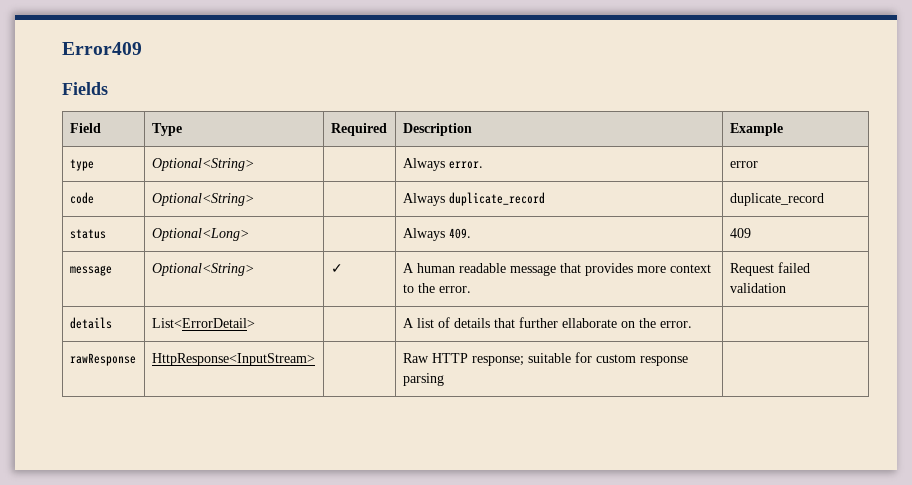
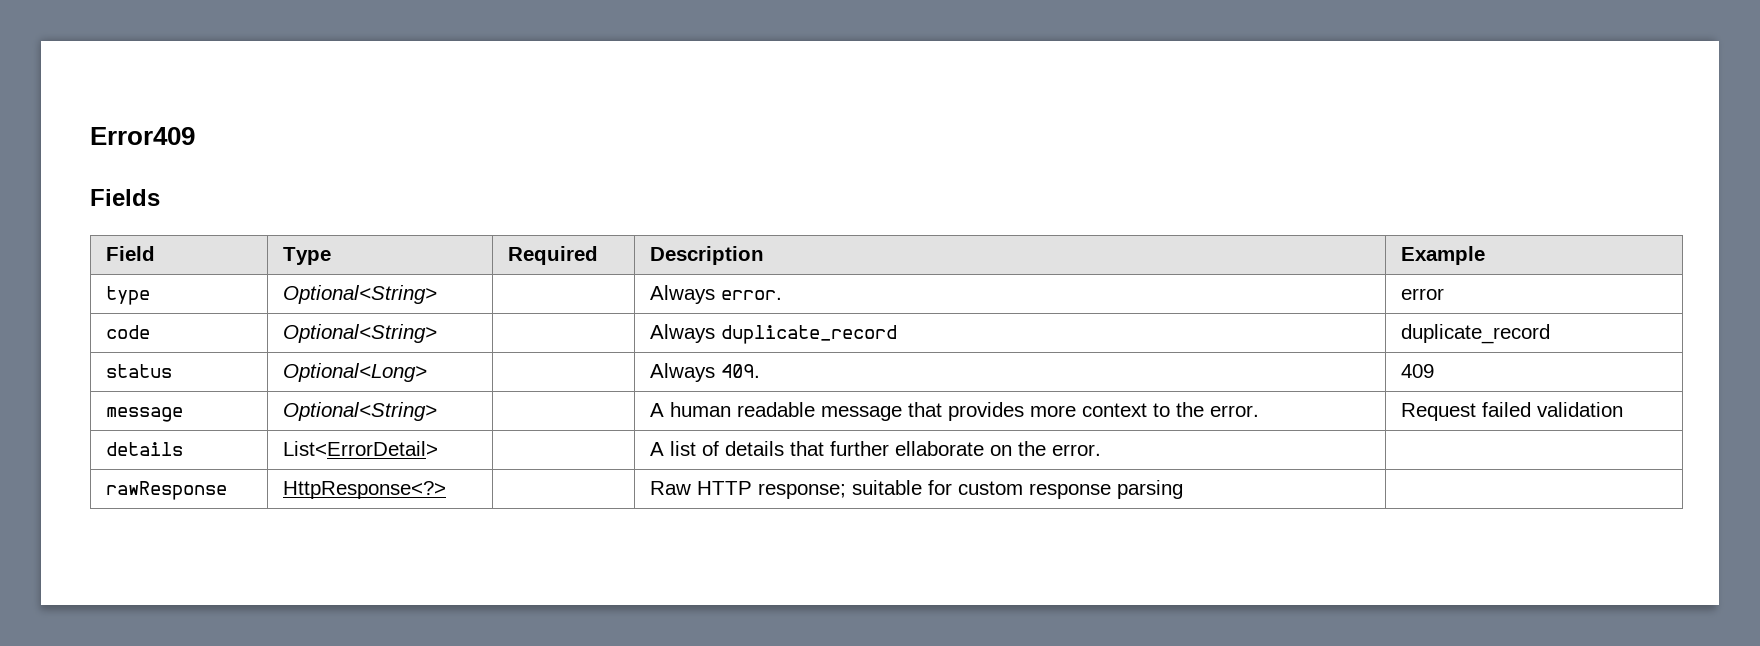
- message | Optional<String> | ✓ | A human readable message that provides more context to the error. | Request failed validation
+ message | Optional<String> | | A human readable message that provides more context to the error. | Request failed validation
- rawResponse | HttpResponse<InputStream> | | Raw HTTP response; suitable for custom response parsing |
+ rawResponse | HttpResponse<?> | | Raw HTTP response; suitable for custom response parsing |

